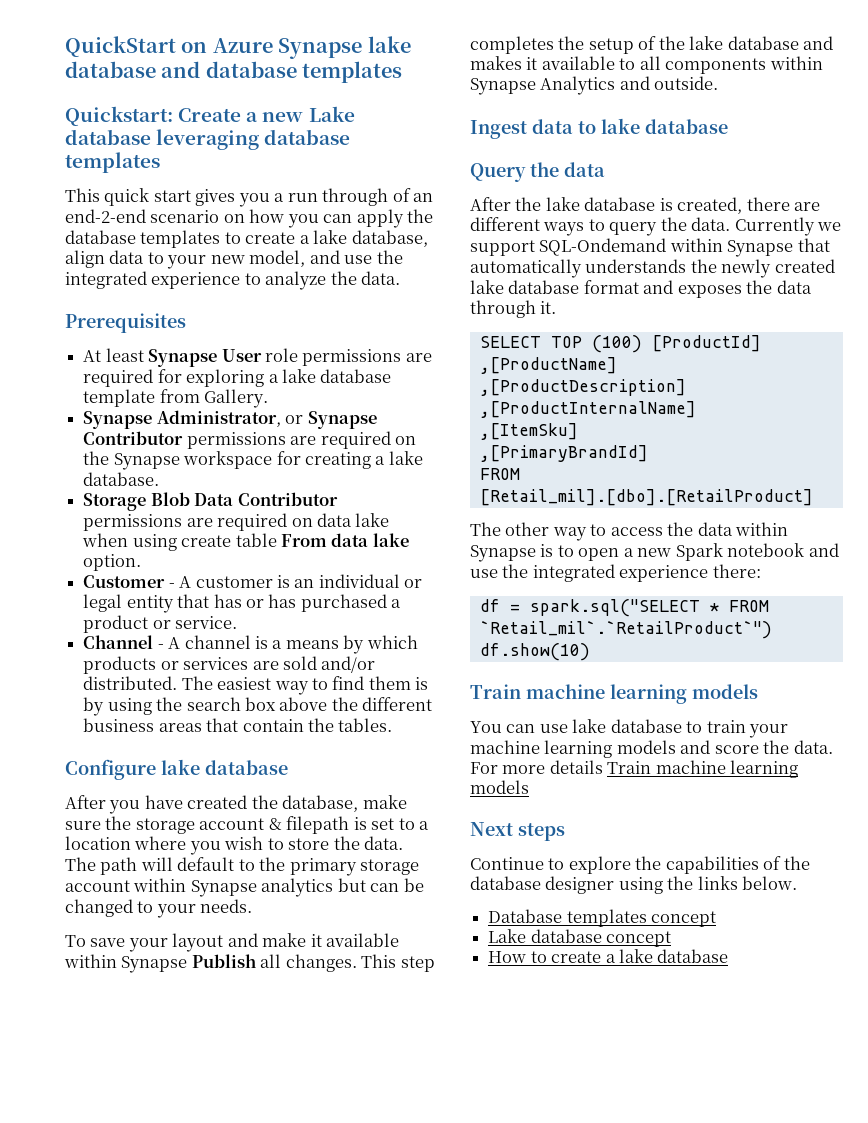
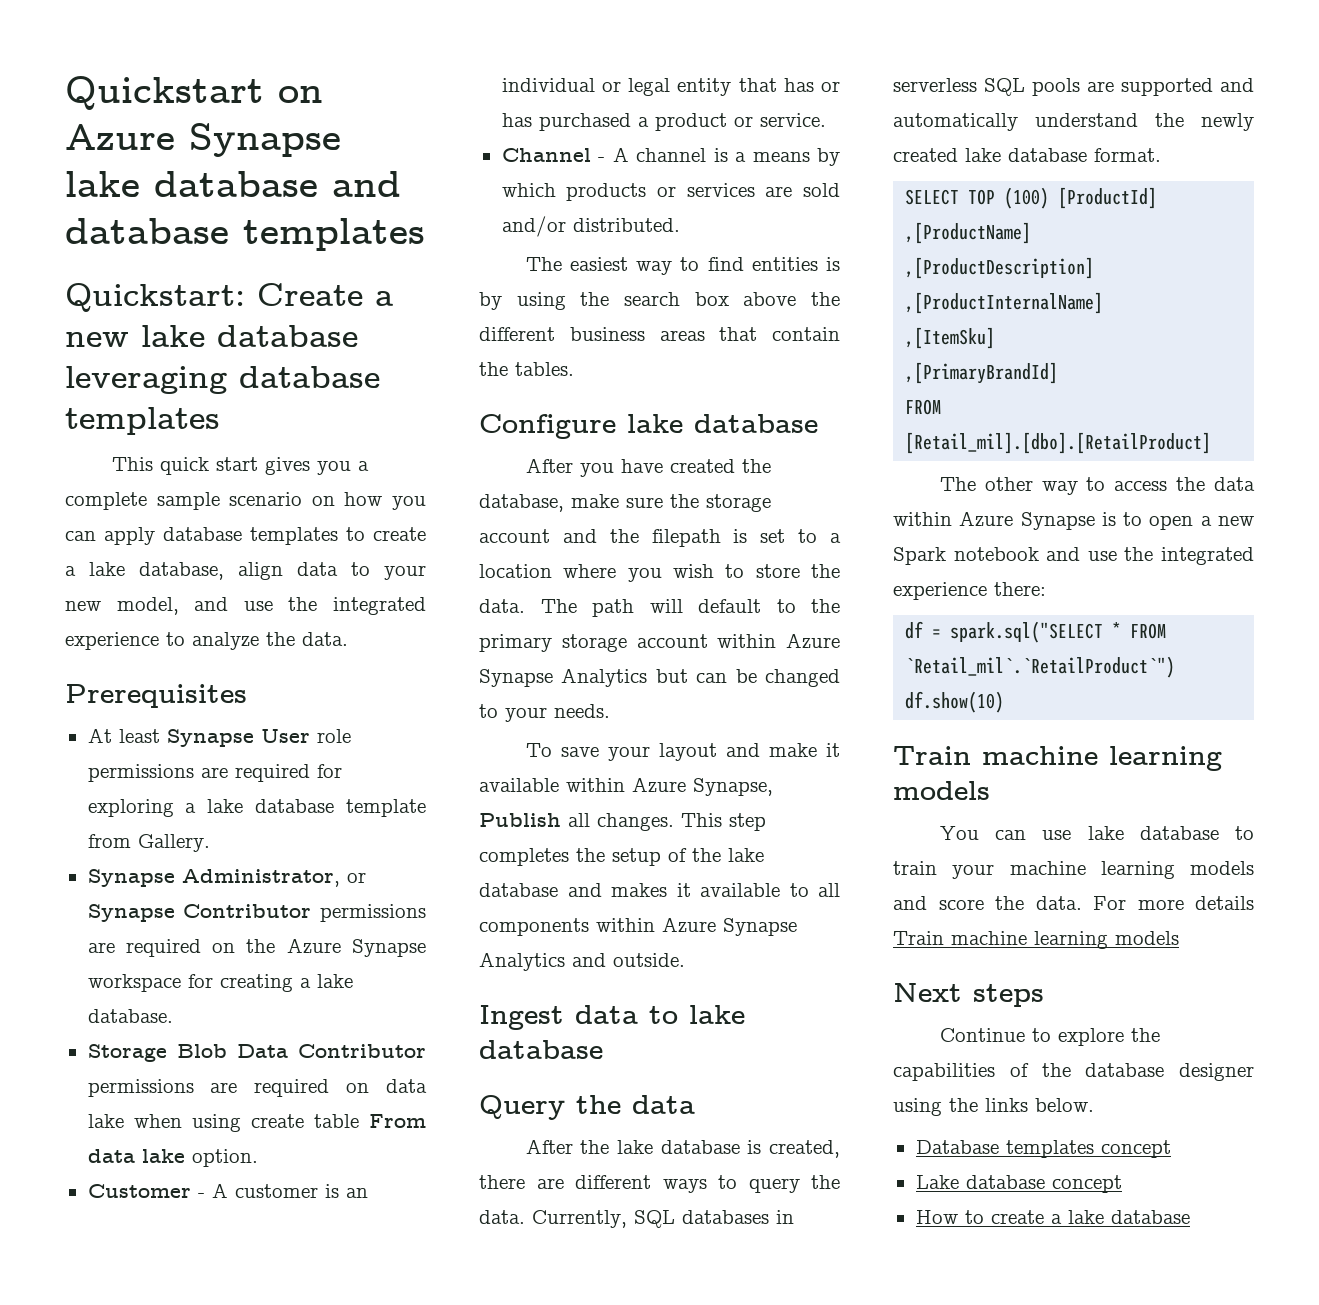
- QuickStart on Azure Synapse lake database and database templates
+ Quickstart on Azure Synapse lake database and database templates
- Quickstart: Create a new Lake database leveraging database templates
+ Quickstart: Create a new lake database leveraging database templates
- This quick start gives you a run through of an end-2-end scenario on how you can apply the database templates to create a lake database, align data to your new model, and use the integrated experience to analyze the data.
+ This quick start gives you a complete sample scenario on how you can apply database templates to create a lake database, align data to your new model, and use the integrated experience to analyze the data.
- Synapse Administrator, or Synapse Contributor permissions are required on the Synapse workspace for creating a lake database.
+ Synapse Administrator, or Synapse Contributor permissions are required on the Azure Synapse workspace for creating a lake database.
- Channel - A channel is a means by which products or services are sold and/or distributed. The easiest way to find them is by using the search box above the different business areas that contain the tables.
+ Channel - A channel is a means by which products or services are sold and/or distributed.
+ The easiest way to find entities is by using the search box above the different business areas that contain the tables.
- After you have created the database, make sure the storage account & filepath is set to a location where you wish to store the data.
+ After you have created the database, make sure the storage account and the filepath is set to a location where you wish to store the data.
- The path will default to the primary storage account within Synapse analytics but can be changed to your needs.
+ The path will default to the primary storage account within Azure Synapse Analytics but can be changed to your needs.
- To save your layout and make it available within Synapse Publish all changes.
+ To save your layout and make it available within Azure Synapse, Publish all changes.
- This step completes the setup of the lake database and makes it available to all components within Synapse Analytics and outside.
+ This step completes the setup of the lake database and makes it available to all components within Azure Synapse Analytics and outside.
- Currently we support SQL-Ondemand within Synapse that automatically understands the newly created lake database format and exposes the data through it.
+ Currently, SQL databases in serverless SQL pools are supported and automatically understand the newly created lake database format.
- The other way to access the data within Synapse is to open a new Spark notebook and use the integrated experience there:
+ The other way to access the data within Azure Synapse is to open a new Spark notebook and use the integrated experience there:

